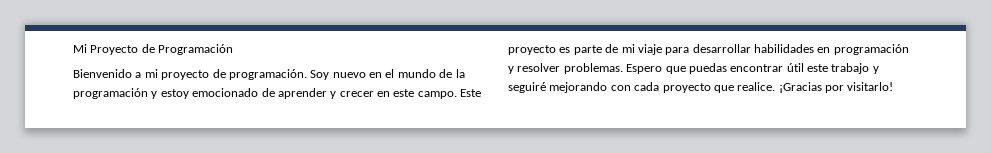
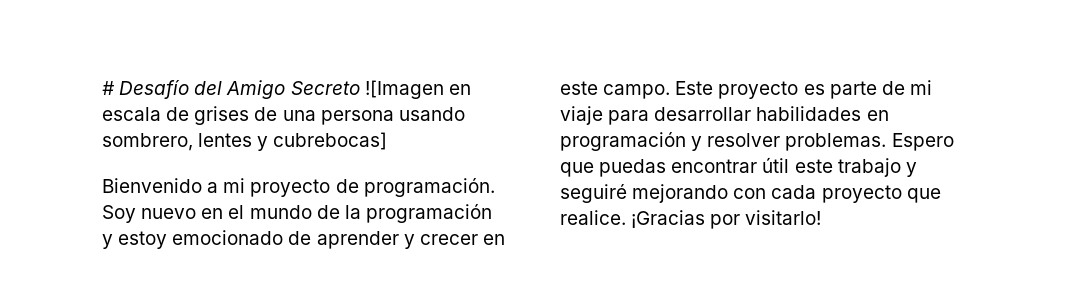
- Mi Proyecto de Programación
+ # Desafío del Amigo Secreto ![Imagen en escala de grises de una persona usando sombrero, lentes y cubrebocas]

